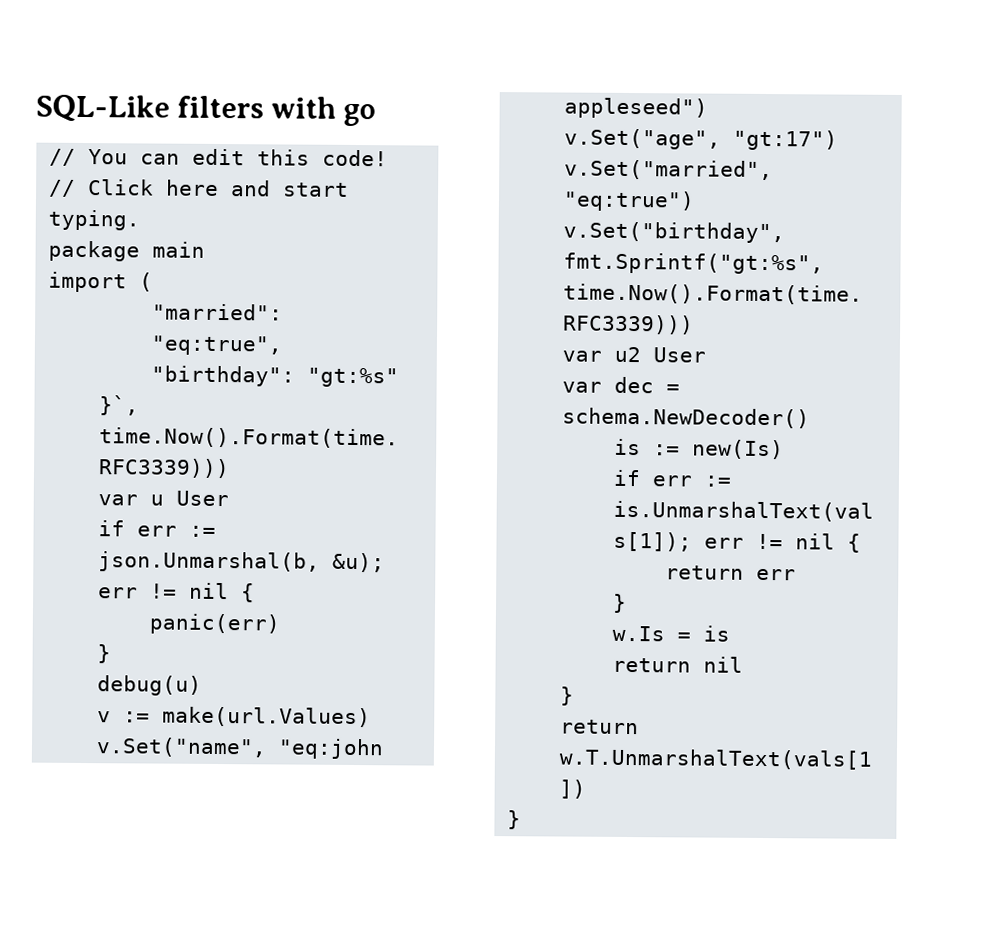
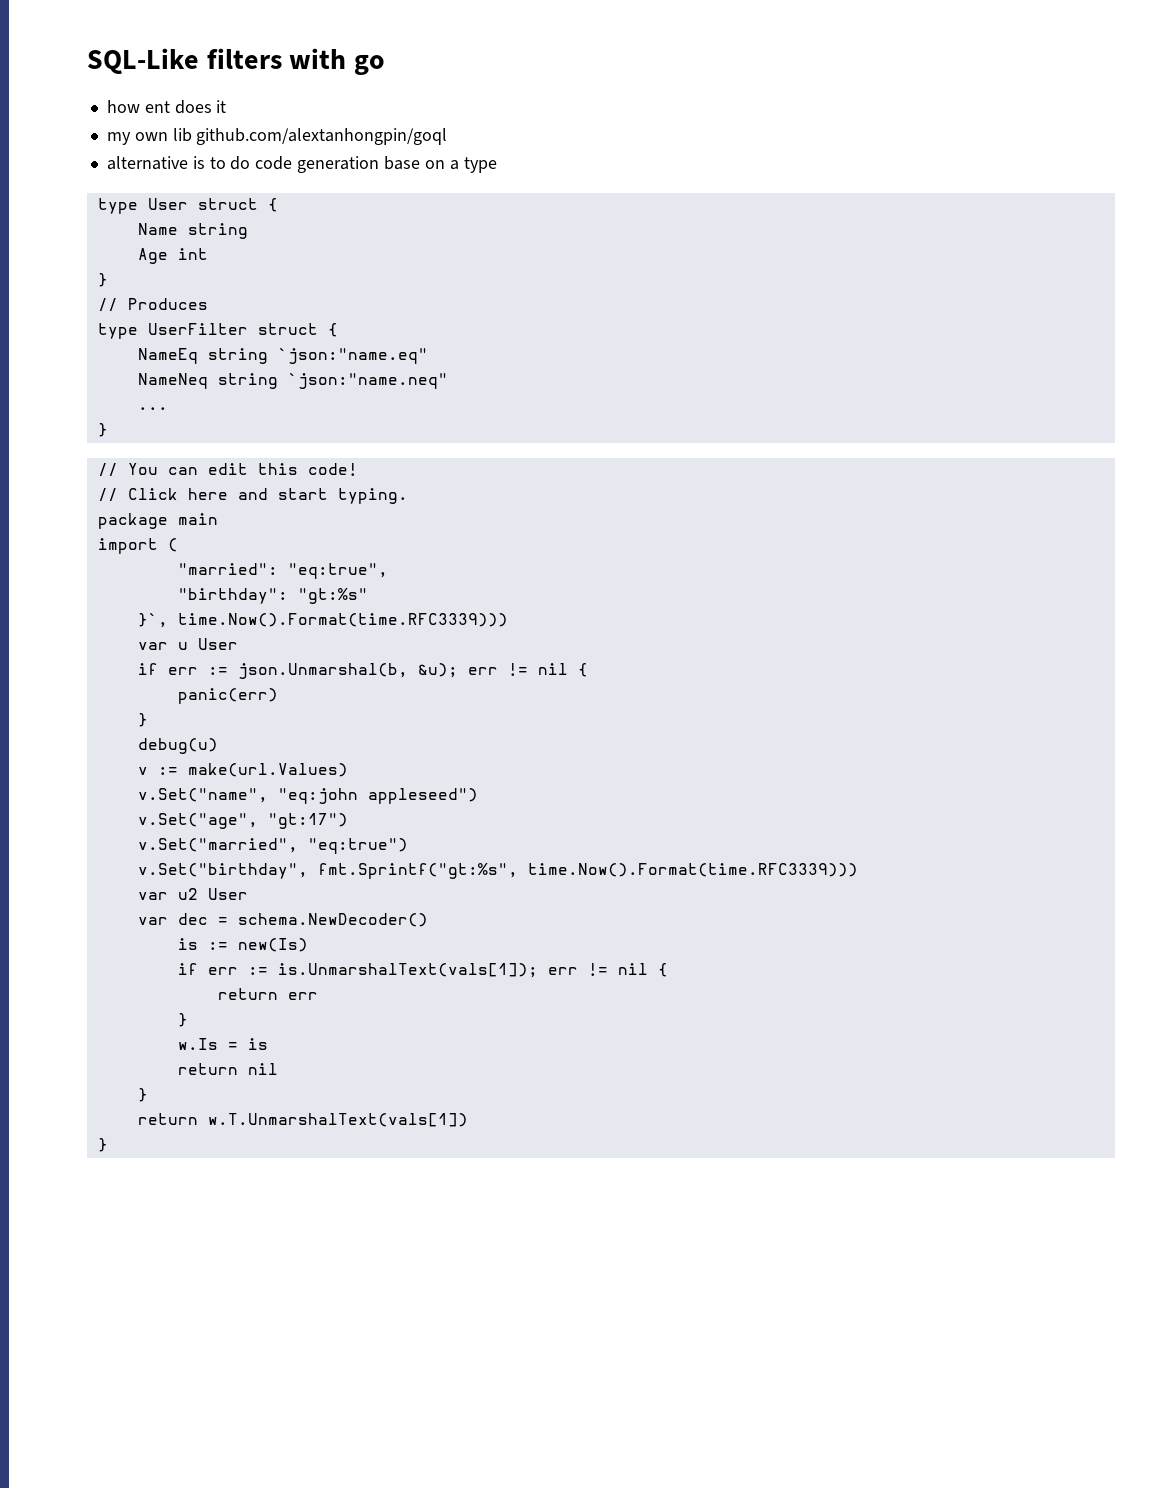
+ how ent does it
+ my own lib github.com/alextanhongpin/goql
+ alternative is to do code generation base on a type
+ type User struct {
+ Name string
+ Age int
+ }
+ // Produces
+ type UserFilter struct {
+ NameEq string `json:"name.eq"
+ NameNeq string `json:"name.neq"
+ ...
+ }

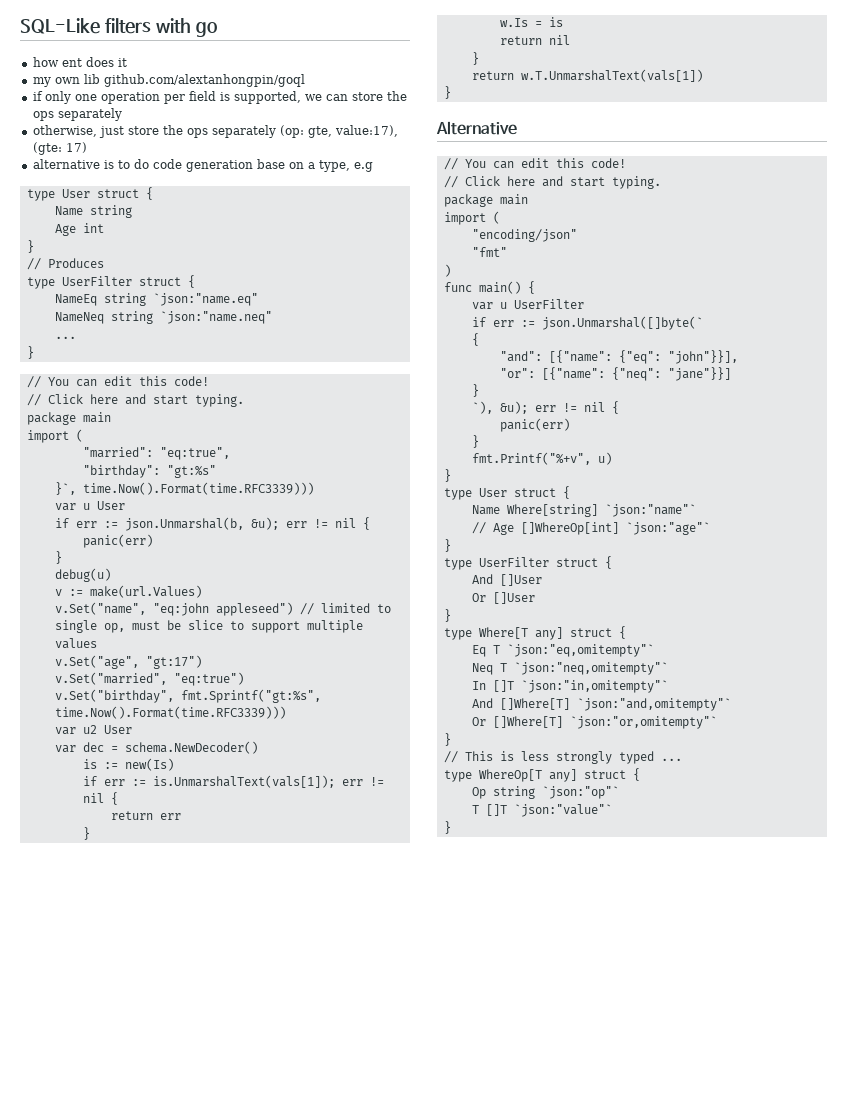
+ if only one operation per field is supported, we can store the ops separately
+ otherwise, just store the ops separately (op: gte, value:17), (gte: 17)
- alternative is to do code generation base on a type
+ alternative is to do code generation base on a type, e.g
- v.Set("name", "eq:john appleseed")
+ v.Set("name", "eq:john appleseed") // limited to single op, must be slice to support multiple values
+ Alternative
+ // You can edit this code!
+ // Click here and start typing.
+ package main
+ import (
+ "encoding/json"
+ "fmt"
+ )
+ func main() {
+ var u UserFilter
+ if err := json.Unmarshal([]byte(`
+ {
+ "and": [{"name": {"eq": "john"}}],
+ "or": [{"name": {"neq": "jane"}}]
+ }
+ `), &u); err != nil {
+ panic(err)
+ }
+ fmt.Printf("%+v", u)
+ }
+ type User struct {
+ Name Where[string] `json:"name"`
+ // Age []WhereOp[int] `json:"age"`
+ }
+ type UserFilter struct {
+ And []User
+ Or []User
+ }
+ type Where[T any] struct {
+ Eq T `json:"eq,omitempty"`
+ Neq T `json:"neq,omitempty"`
+ In []T `json:"in,omitempty"`
+ And []Where[T] `json:"and,omitempty"`
+ Or []Where[T] `json:"or,omitempty"`
+ }
+ // This is less strongly typed ...
+ type WhereOp[T any] struct {
+ Op string `json:"op"`
+ T []T `json:"value"`
+ }

